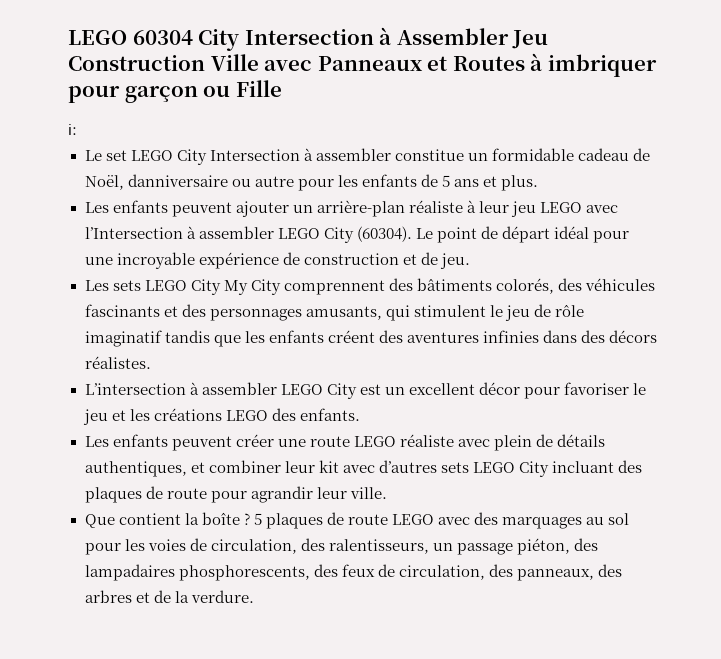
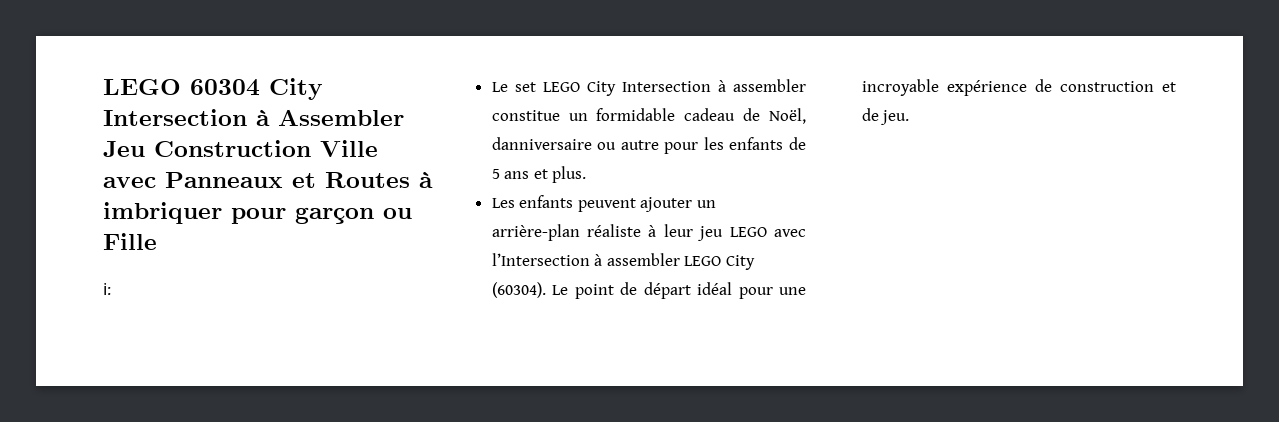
- Les sets LEGO City My City comprennent des bâtiments colorés, des véhicules fascinants et des personnages amusants, qui stimulent le jeu de rôle imaginatif tandis que les enfants créent des aventures infinies dans des décors réalistes.
- L’intersection à assembler LEGO City est un excellent décor pour favoriser le jeu et les créations LEGO des enfants.
- Les enfants peuvent créer une route LEGO réaliste avec plein de détails authentiques, et combiner leur kit avec d’autres sets LEGO City incluant des plaques de route pour agrandir leur ville.
- Que contient la boîte ? 5 plaques de route LEGO avec des marquages au sol pour les voies de circulation, des ralentisseurs, un passage piéton, des lampadaires phosphorescents, des feux de circulation, des panneaux, des arbres et de la verdure.

